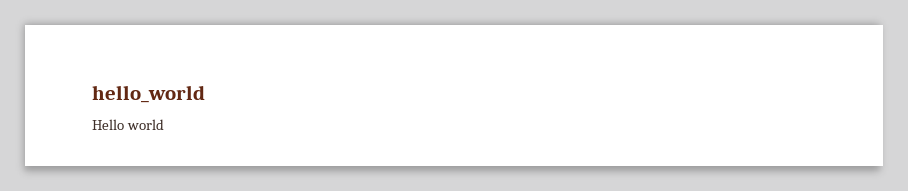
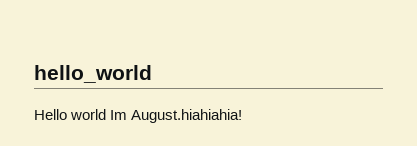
- Hello world
+ Hello world Im August.hiahiahia!

